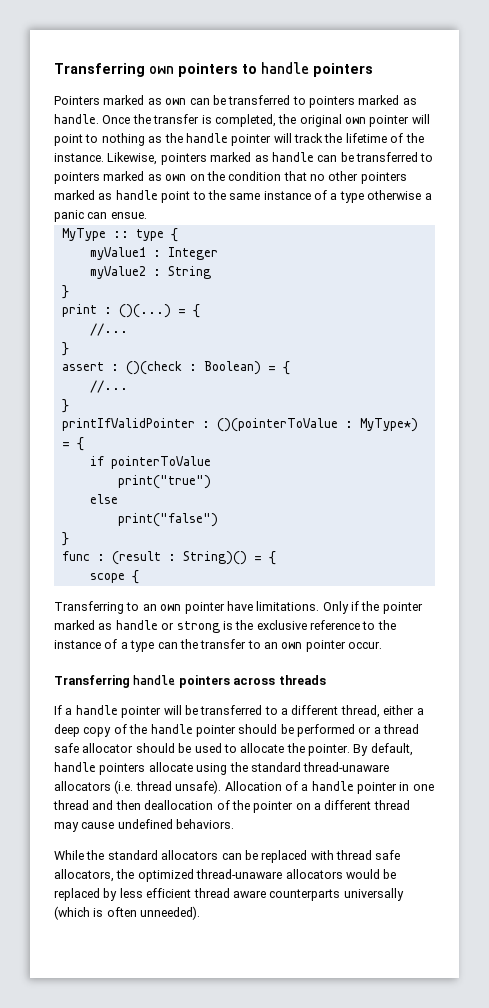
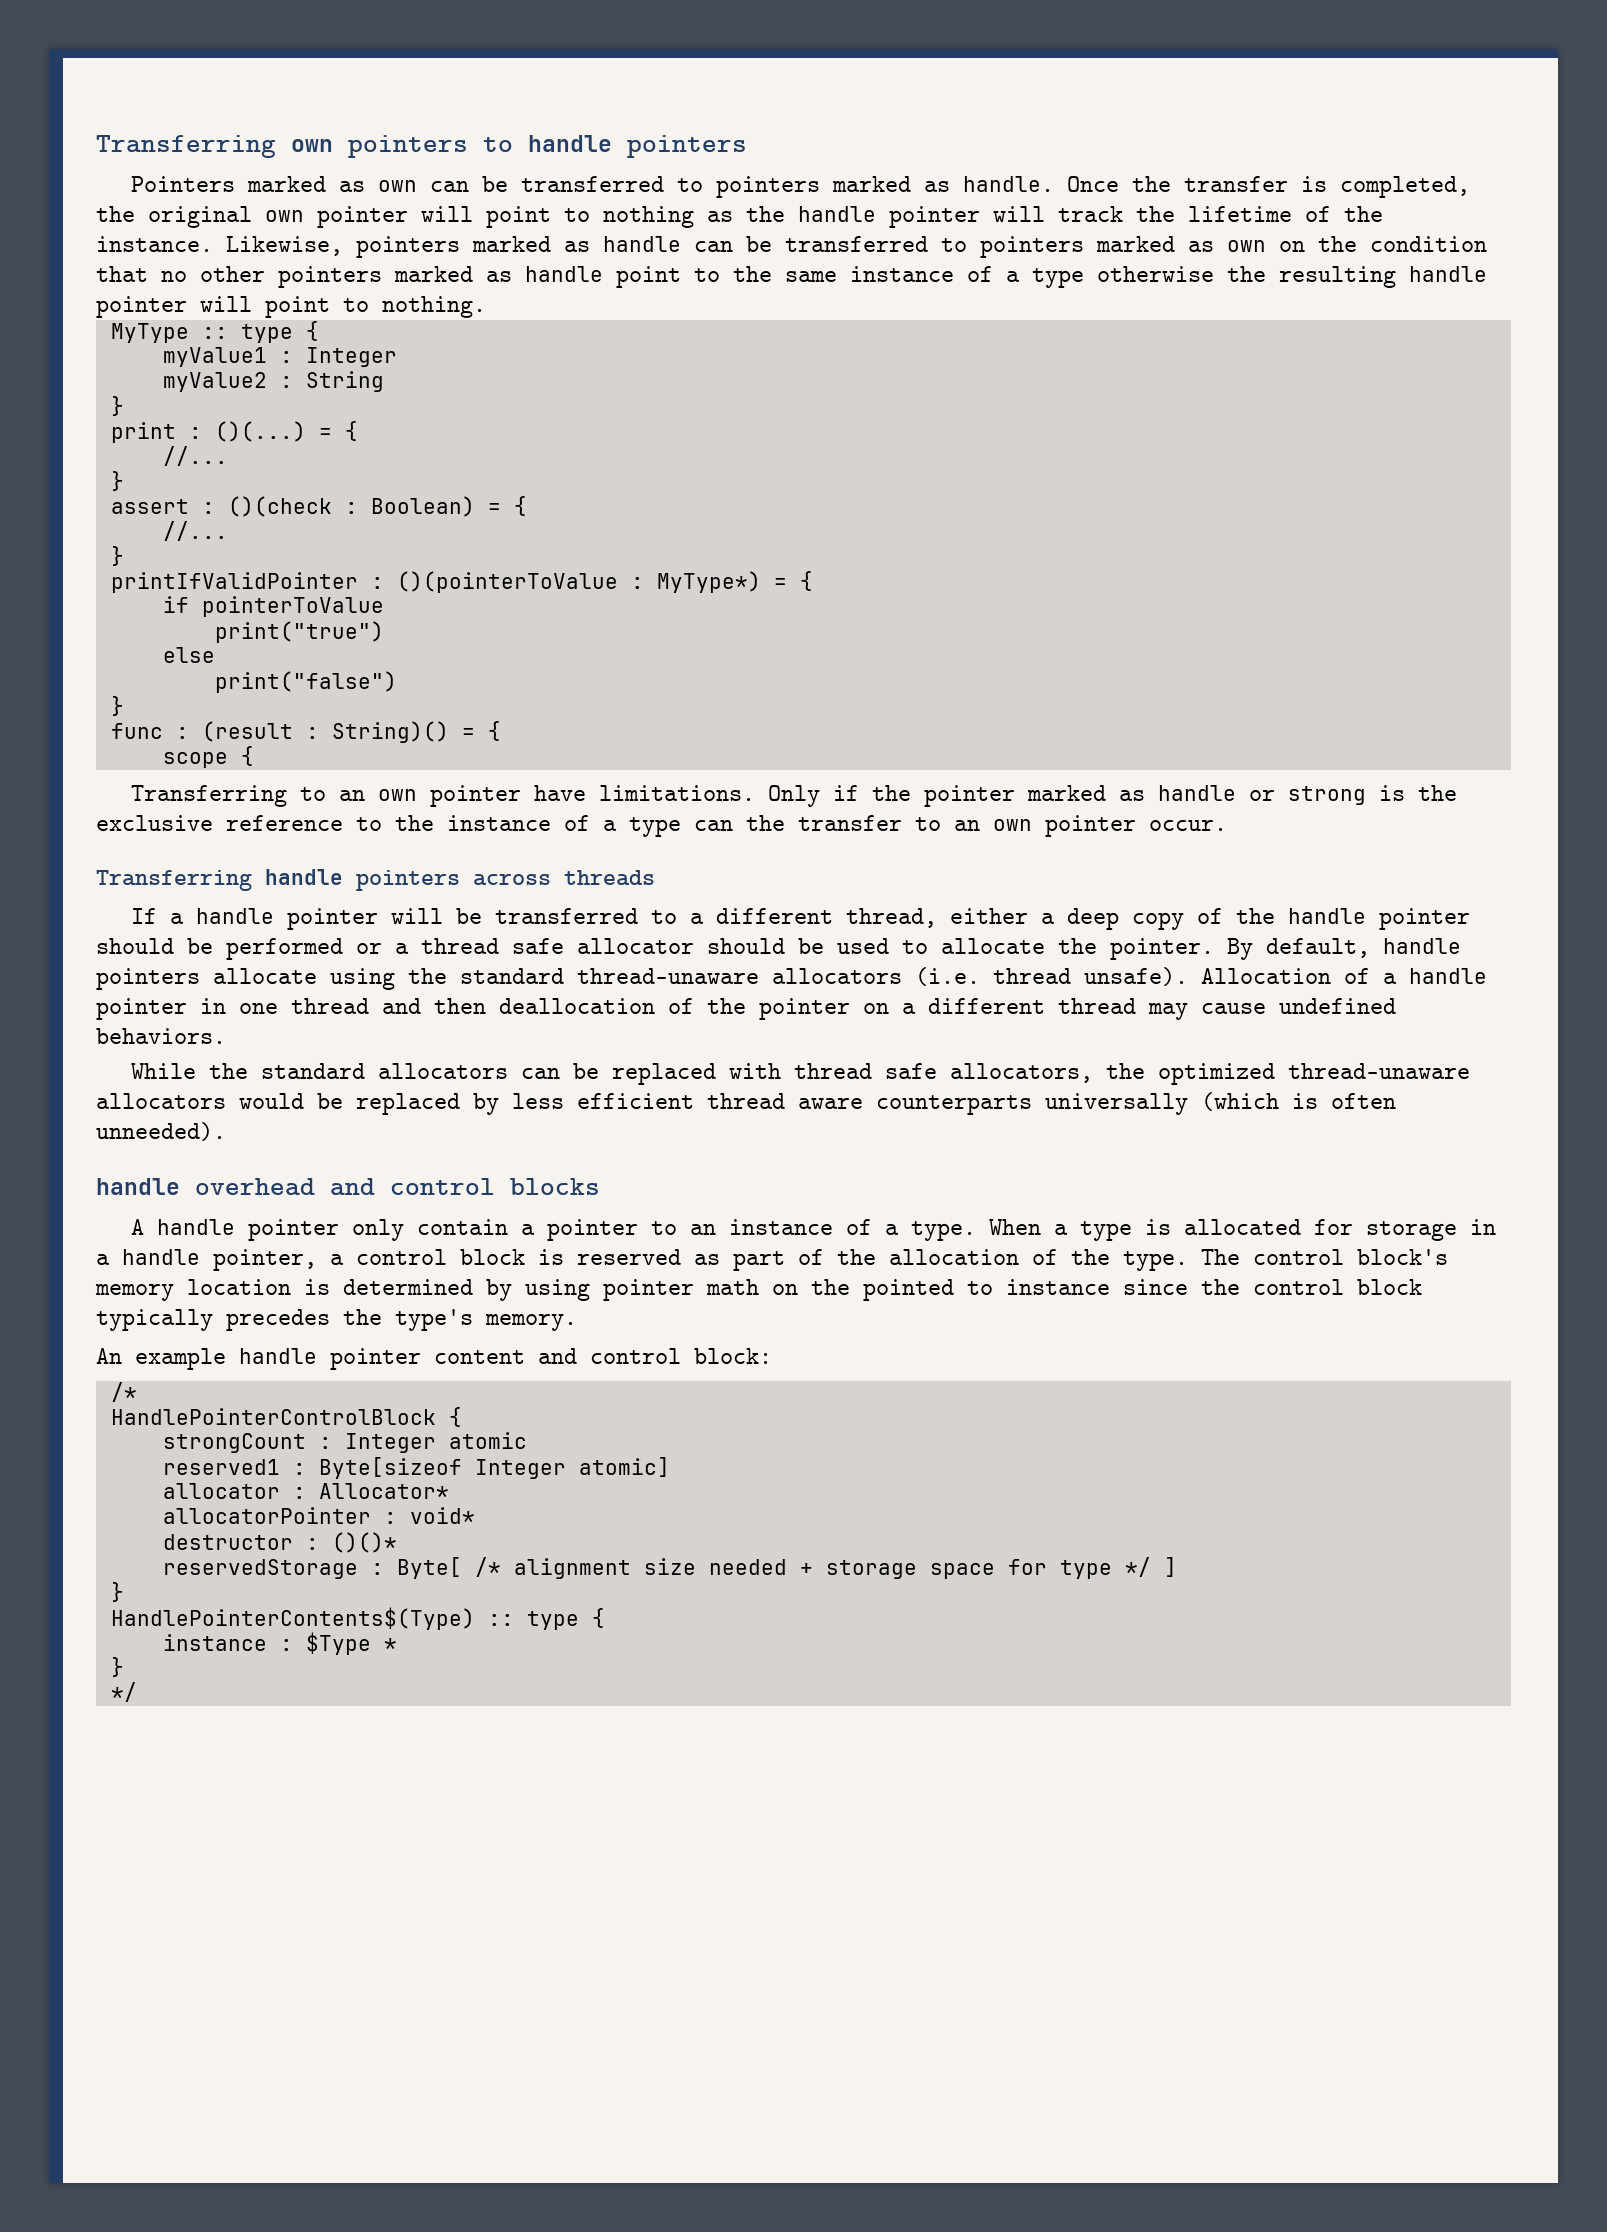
- Likewise, pointers marked as handle can be transferred to pointers marked as own on the condition that no other pointers marked as handle point to the same instance of a type otherwise a panic can ensue.
+ Likewise, pointers marked as handle can be transferred to pointers marked as own on the condition that no other pointers marked as handle point to the same instance of a type otherwise the resulting handle pointer will point to nothing.
+ handle overhead and control blocks
+ A handle pointer only contain a pointer to an instance of a type. When a type is allocated for storage in a handle pointer, a control block is reserved as part of the allocation of the type. The control block's memory location is determined by using pointer math on the pointed to instance since the control block typically precedes the type's memory.
+ An example handle pointer content and control block:
+ /*
+ HandlePointerControlBlock {
+ strongCount : Integer atomic
+ reserved1 : Byte[sizeof Integer atomic]
+ allocator : Allocator*
+ allocatorPointer : void*
+ destructor : ()()*
+ reservedStorage : Byte[ /* alignment size needed + storage space for type */ ]
+ }
+ HandlePointerContents$(Type) :: type {
+ instance : $Type *
+ }
+ */

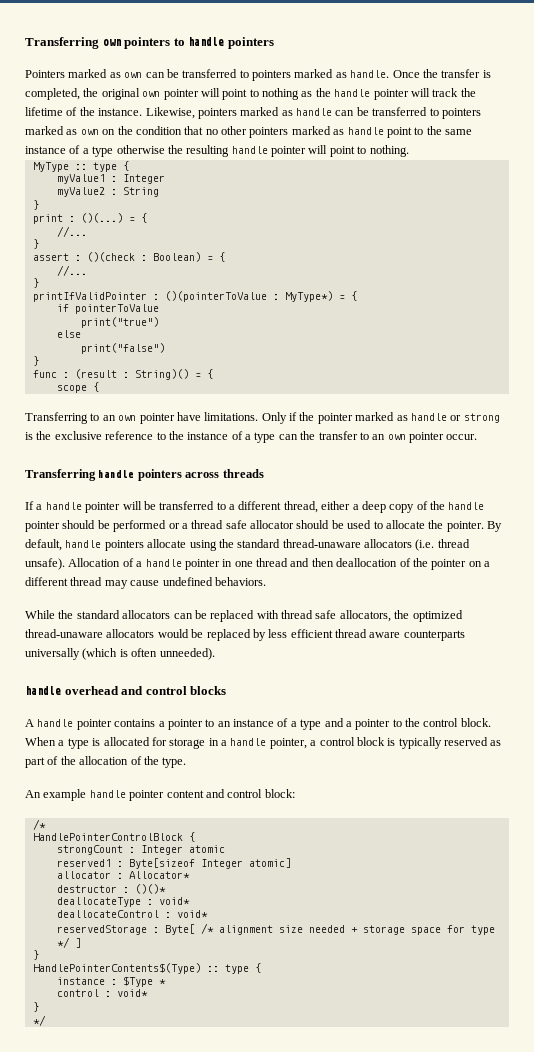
- A handle pointer only contain a pointer to an instance of a type.
+ A handle pointer contains a pointer to an instance of a type and a pointer to the control block.
- When a type is allocated for storage in a handle pointer, a control block is reserved as part of the allocation of the type. The control block's memory location is determined by using pointer math on the pointed to instance since the control block typically precedes the type's memory.
+ When a type is allocated for storage in a handle pointer, a control block is typically reserved as part of the allocation of the type.
- allocatorPointer : void*
  destructor : ()()*
+ deallocateType : void*
+ deallocateControl : void*
+ control : void*

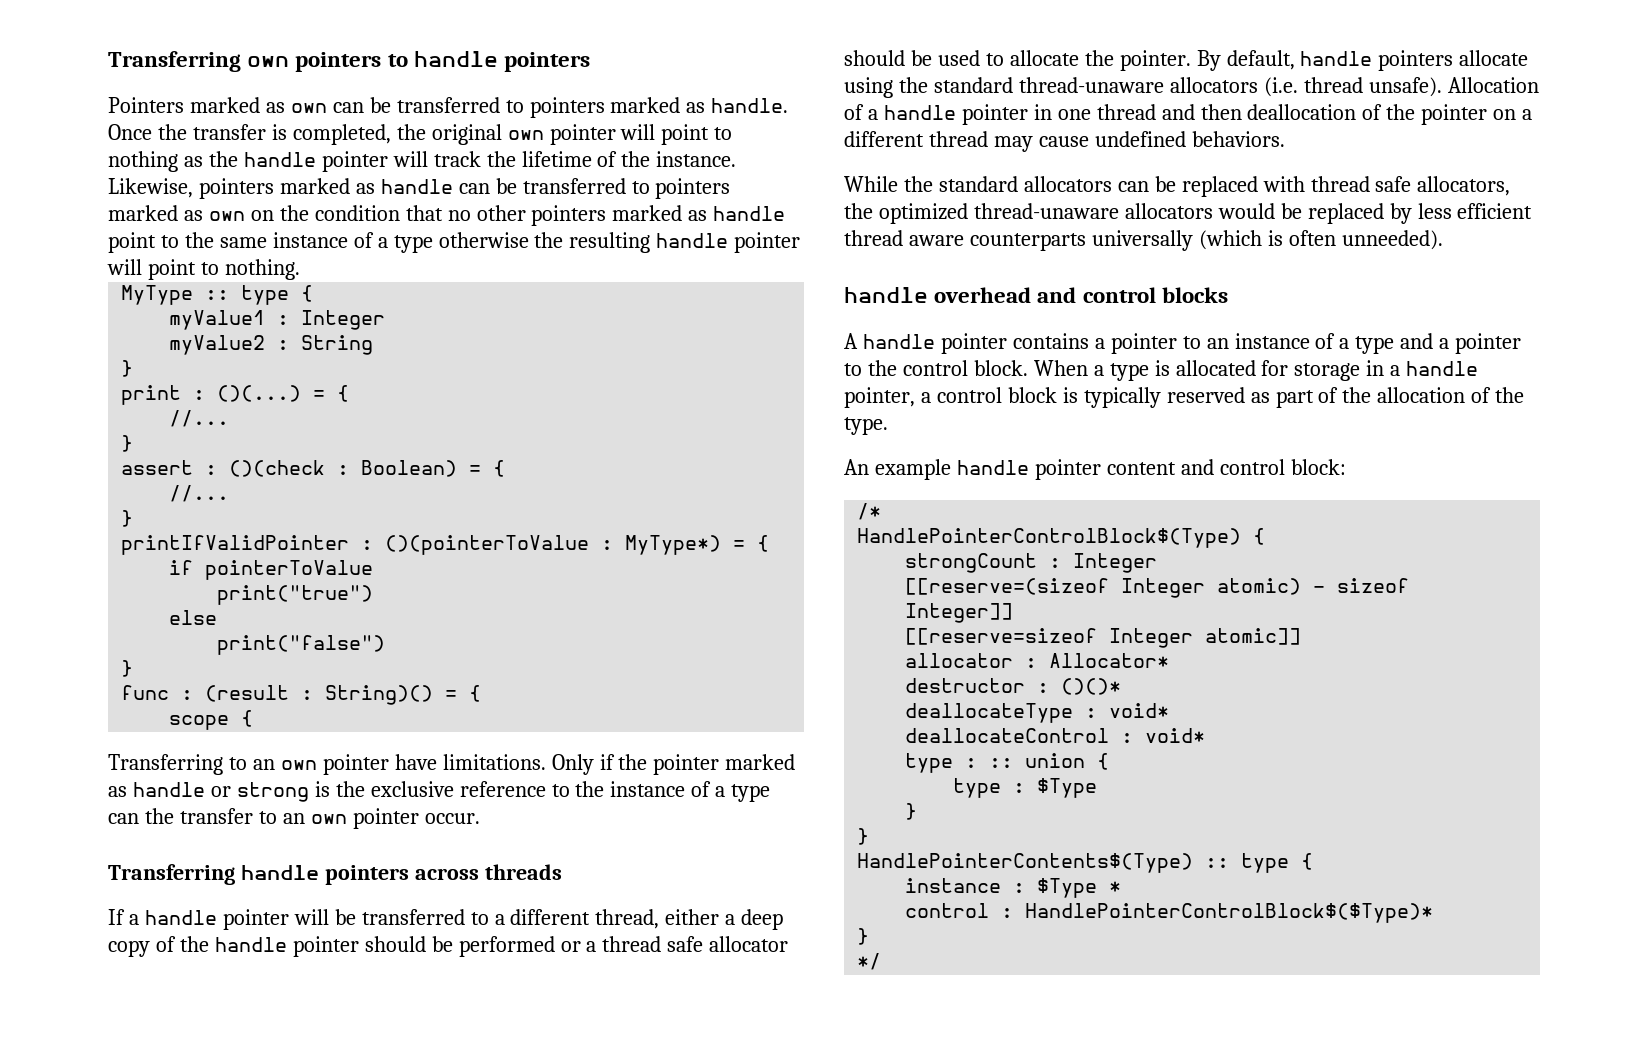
- HandlePointerControlBlock {
+ HandlePointerControlBlock$(Type) {
- strongCount : Integer atomic
- reserved1 : Byte[sizeof Integer atomic]
+ strongCount : Integer
+ [[reserve=(sizeof Integer atomic) - sizeof Integer]]
+ [[reserve=sizeof Integer atomic]]
- reservedStorage : Byte[ /* alignment size needed + storage space for type */ ]
+ type : :: union {
+ type : $Type
+ }
- control : void*
+ control : HandlePointerControlBlock$($Type)*

